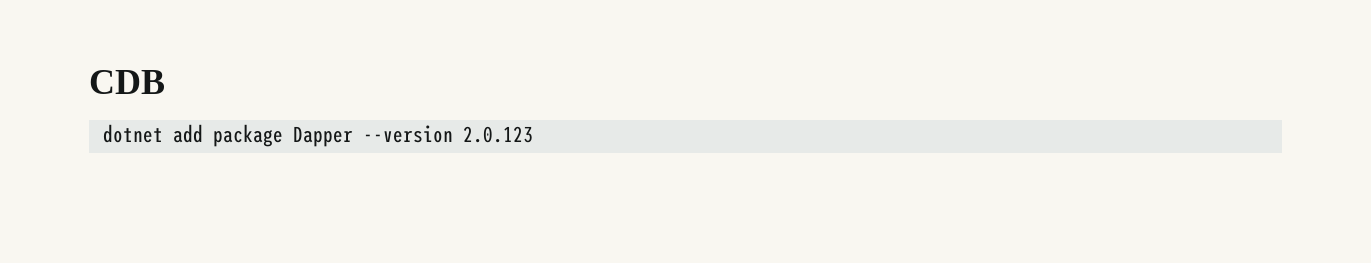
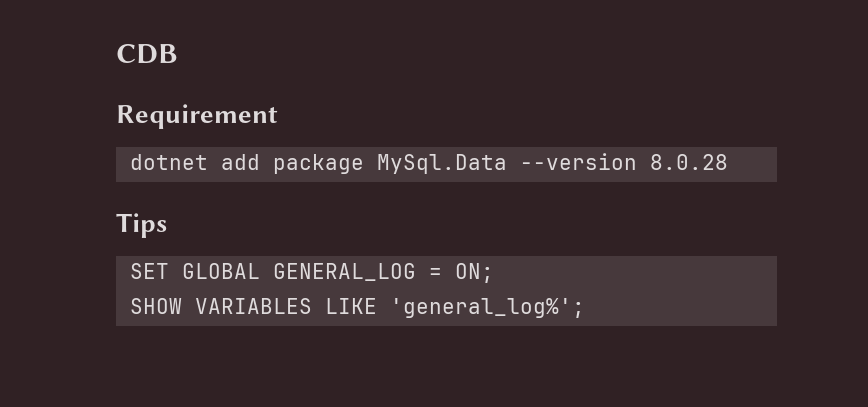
+ Requirement
- dotnet add package Dapper --version 2.0.123
+ dotnet add package MySql.Data --version 8.0.28
+ Tips
+ SET GLOBAL GENERAL_LOG = ON;
+ SHOW VARIABLES LIKE 'general_log%';

